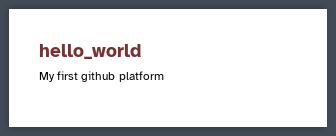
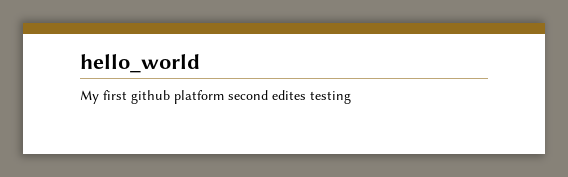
- My first github platform
+ My first github platform second edites testing

